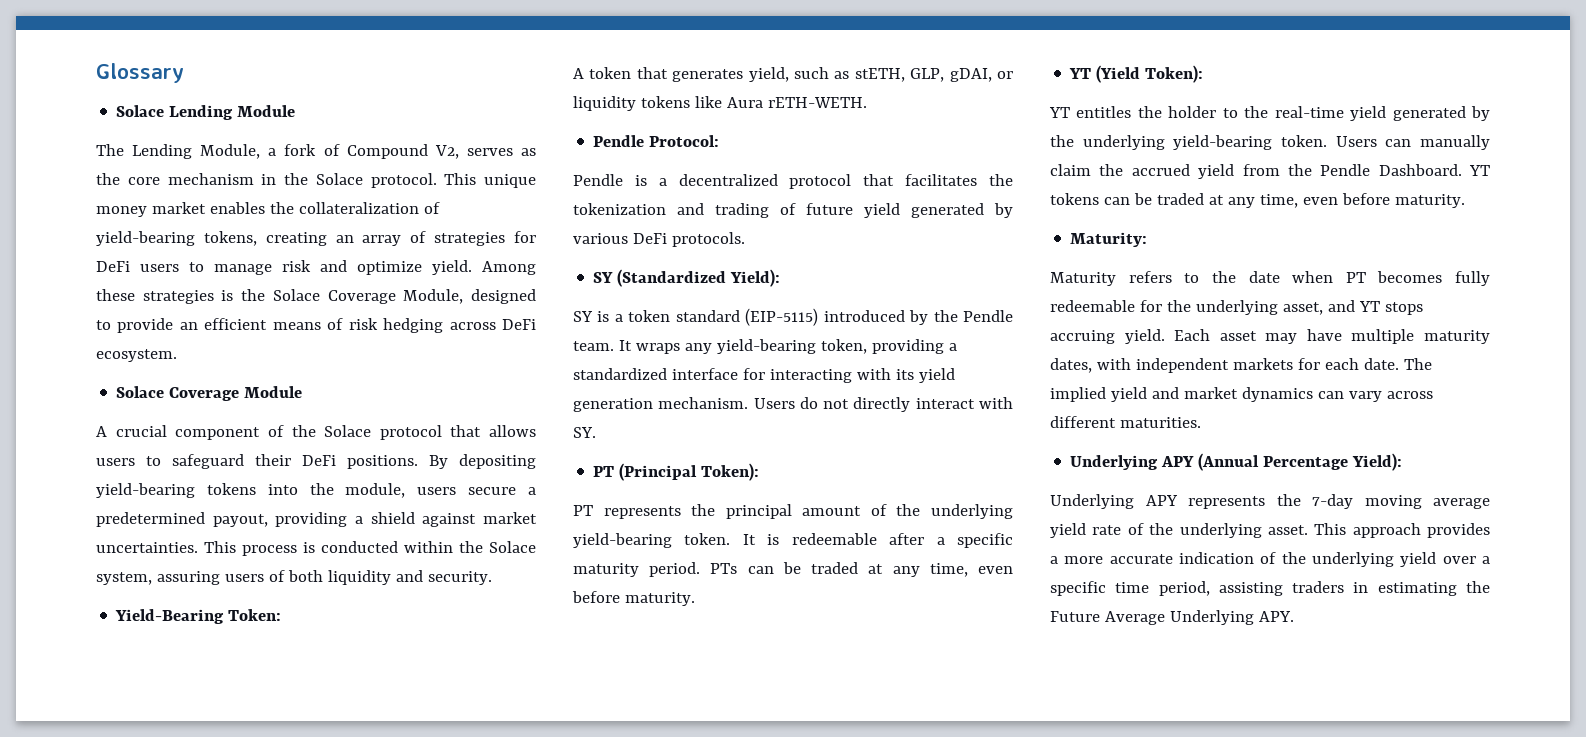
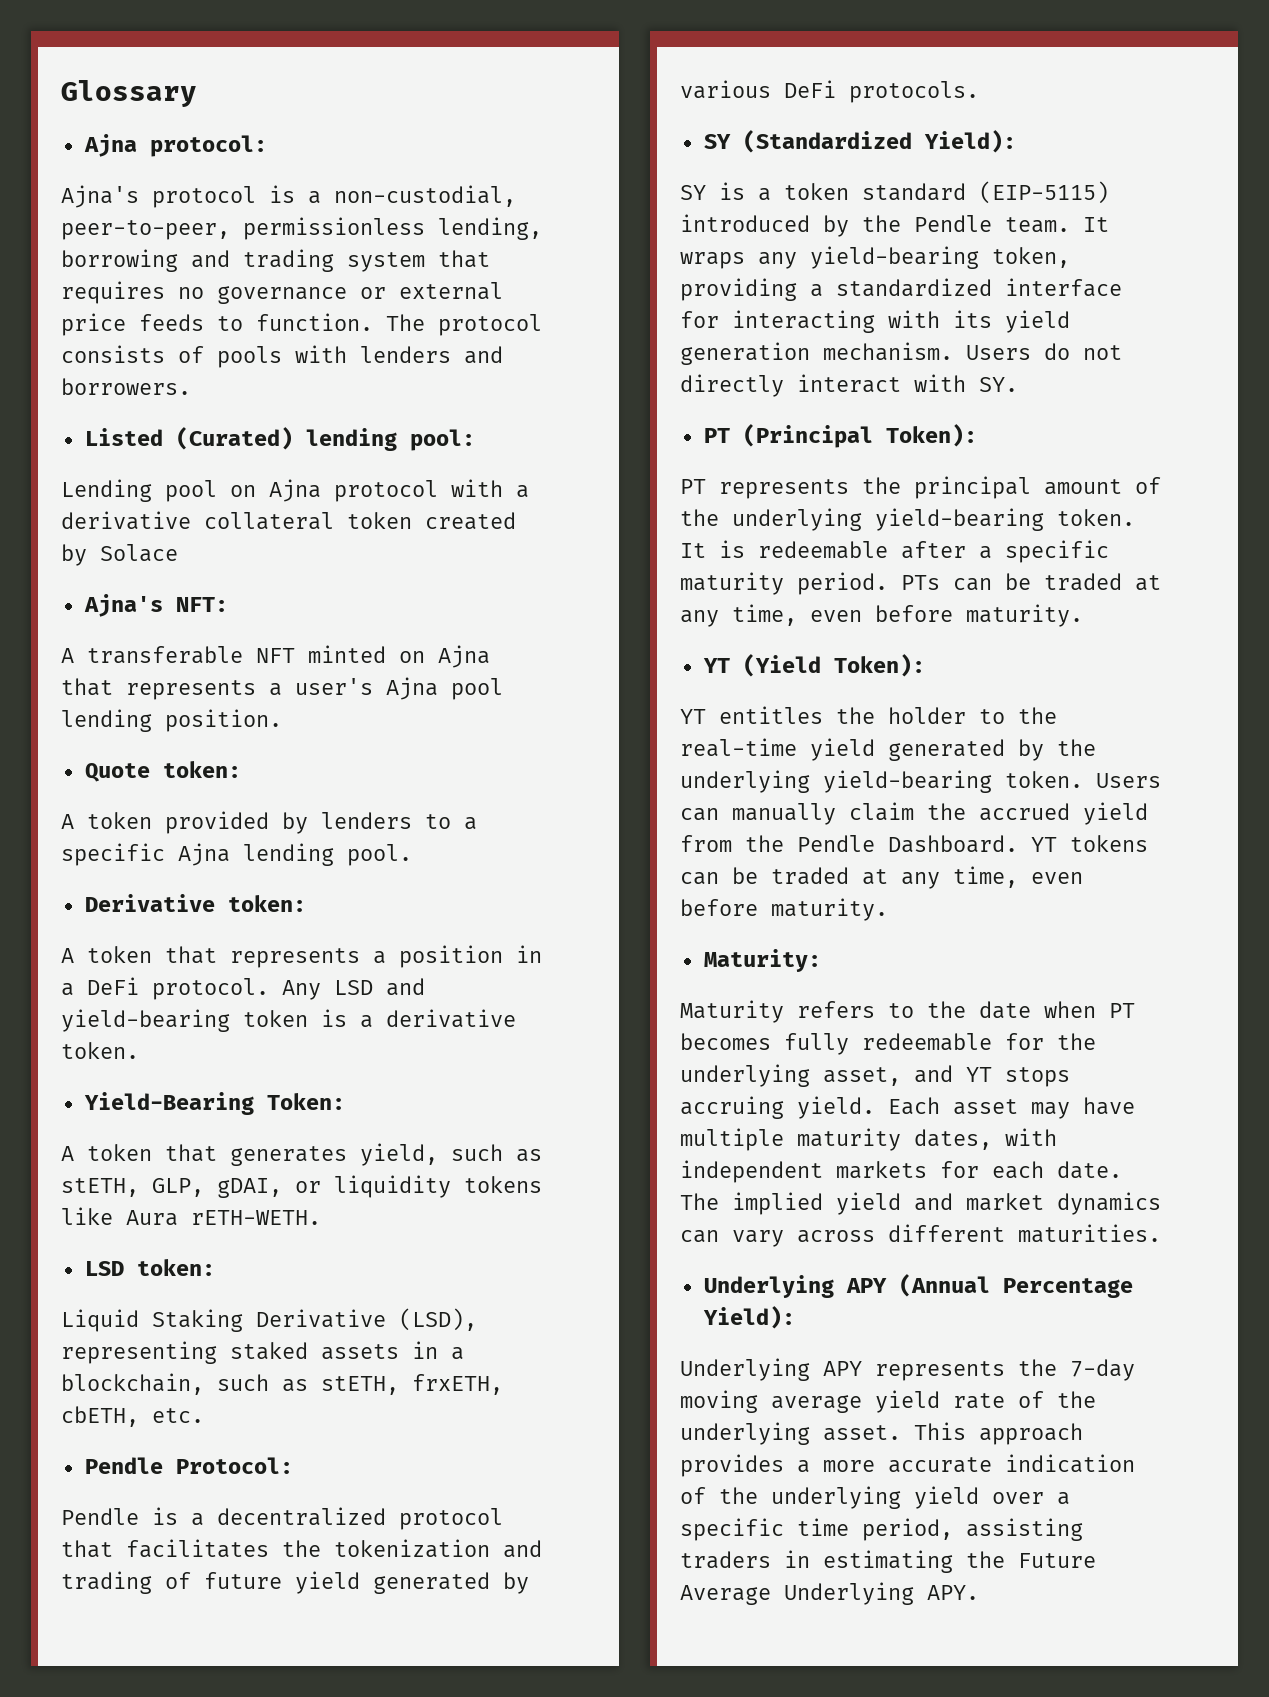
- Solace Lending Module
- The Lending Module, a fork of Compound V2, serves as the core mechanism in the Solace protocol. This unique money market enables the collateralization of yield-bearing tokens, creating an array of strategies for DeFi users to manage risk and optimize yield. Among these strategies is the Solace Coverage Module, designed to provide an efficient means of risk hedging across DeFi ecosystem.
- Solace Coverage Module
- A crucial component of the Solace protocol that allows users to safeguard their DeFi positions. By depositing yield-bearing tokens into the module, users secure a predetermined payout, providing a shield against market uncertainties. This process is conducted within the Solace system, assuring users of both liquidity and security.
+ Ajna protocol:
+ Ajna's protocol is a non-custodial, peer-to-peer, permissionless lending, borrowing and trading system that requires no governance or external price feeds to function. The protocol consists of pools with lenders and borrowers.
+ Listed (Curated) lending pool:
+ Lending pool on Ajna protocol with a derivative collateral token created by Solace
+ Ajna's NFT:
+ A transferable NFT minted on Ajna that represents a user's Ajna pool lending position.
+ Quote token:
+ A token provided by lenders to a specific Ajna lending pool.
+ Derivative token:
+ A token that represents a position in a DeFi protocol. Any LSD and yield-bearing token is a derivative token.
+ LSD token:
+ Liquid Staking Derivative (LSD), representing staked assets in a blockchain, such as stETH, frxETH, cbETH, etc.

